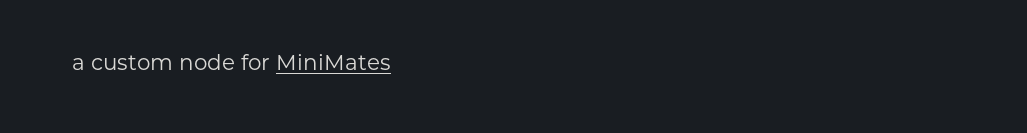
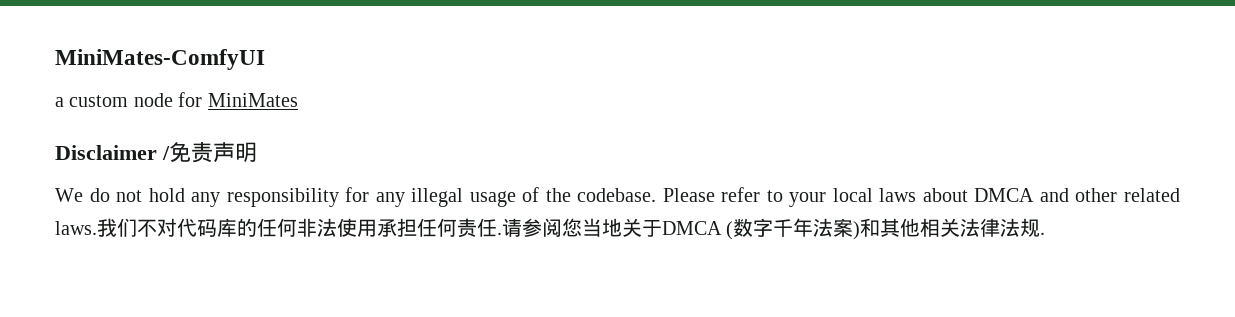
+ MiniMates-ComfyUI
+ Disclaimer /免责声明
+ We do not hold any responsibility for any illegal usage of the codebase. Please refer to your local laws about DMCA and other related laws.我们不对代码库的任何非法使用承担任何责任.请参阅您当地关于DMCA (数字千年法案)和其他相关法律法规.

